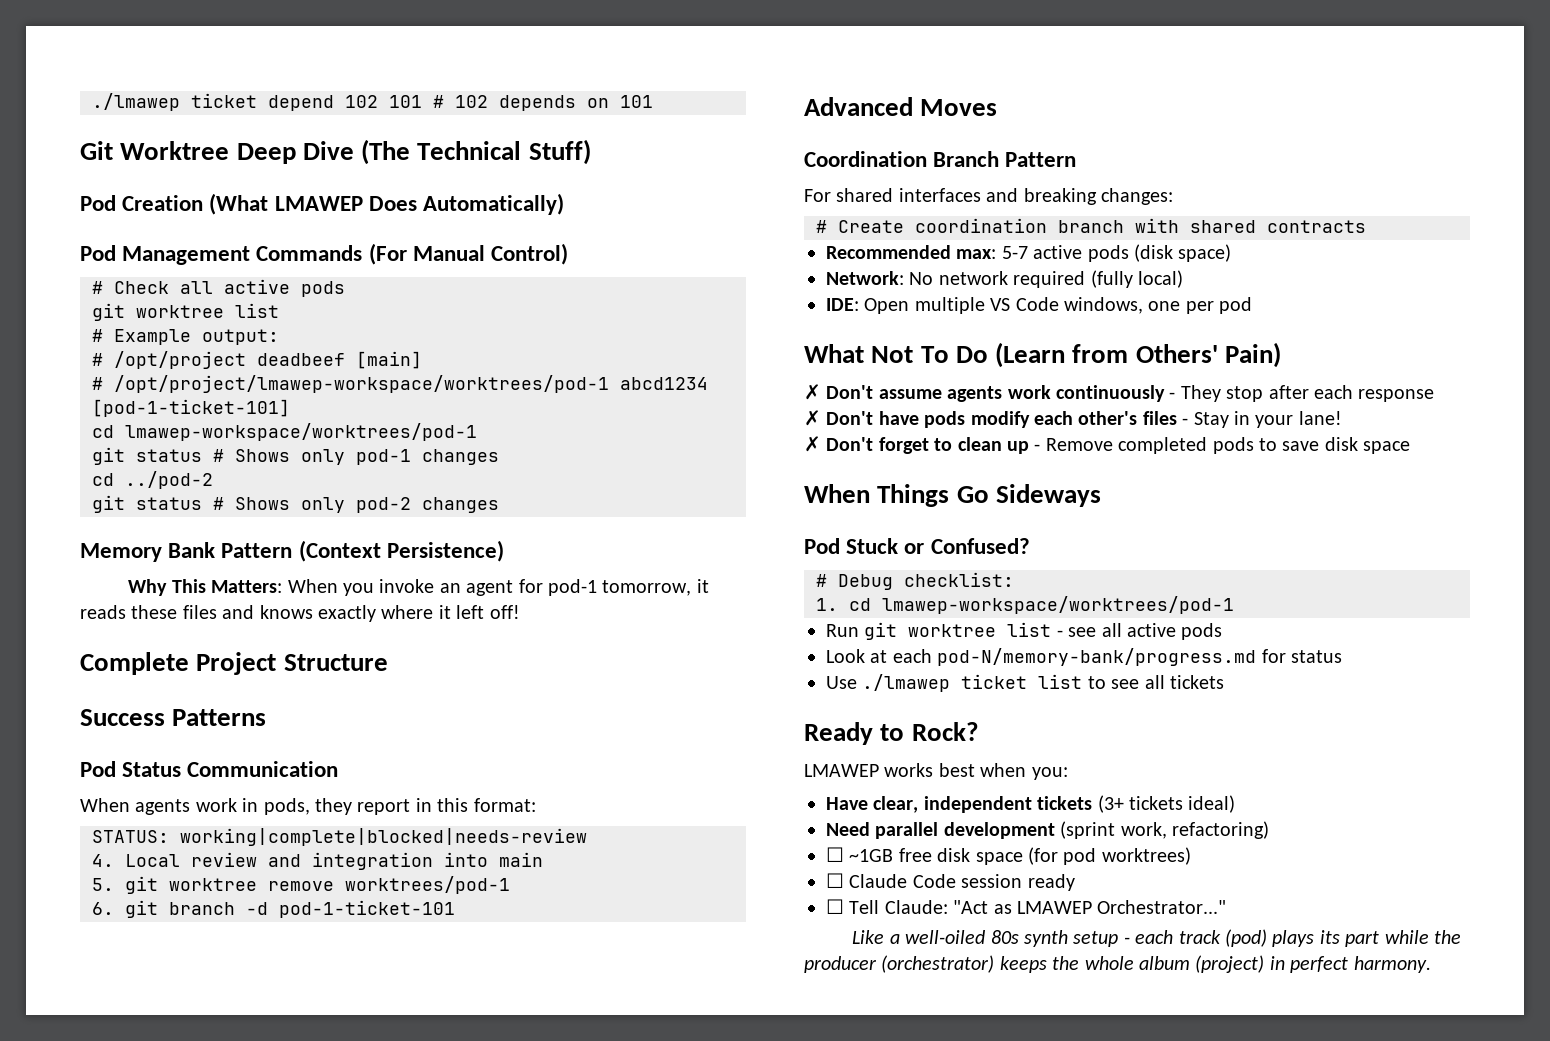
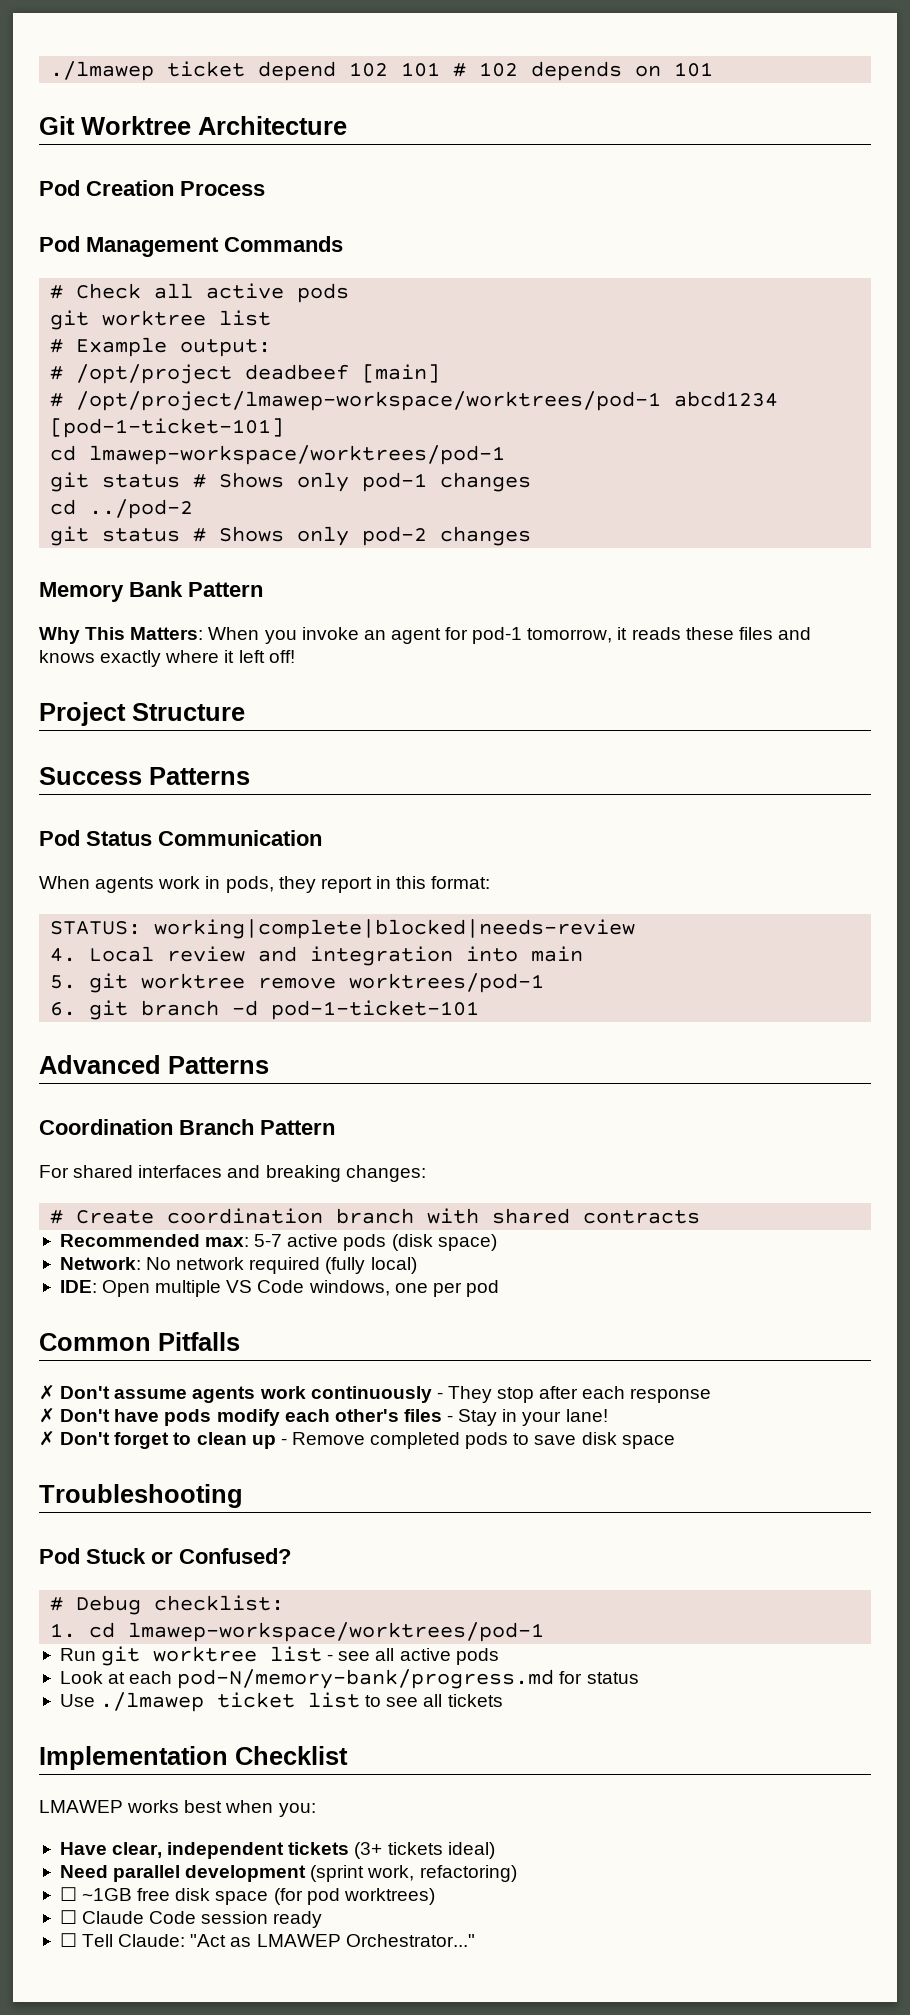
- Git Worktree Deep Dive (The Technical Stuff)
- Pod Creation (What LMAWEP Does Automatically)
+ Git Worktree Architecture
+ Pod Creation Process
- Pod Management Commands (For Manual Control)
+ Pod Management Commands
- Memory Bank Pattern (Context Persistence)
+ Memory Bank Pattern
- Complete Project Structure
+ Project Structure
- Advanced Moves
+ Advanced Patterns
- What Not To Do (Learn from Others' Pain)
+ Common Pitfalls
- When Things Go Sideways
+ Troubleshooting
- Ready to Rock?
+ Implementation Checklist
- Like a well-oiled 80s synth setup - each track (pod) plays its part while the producer (orchestrator) keeps the whole album (project) in perfect harmony.

